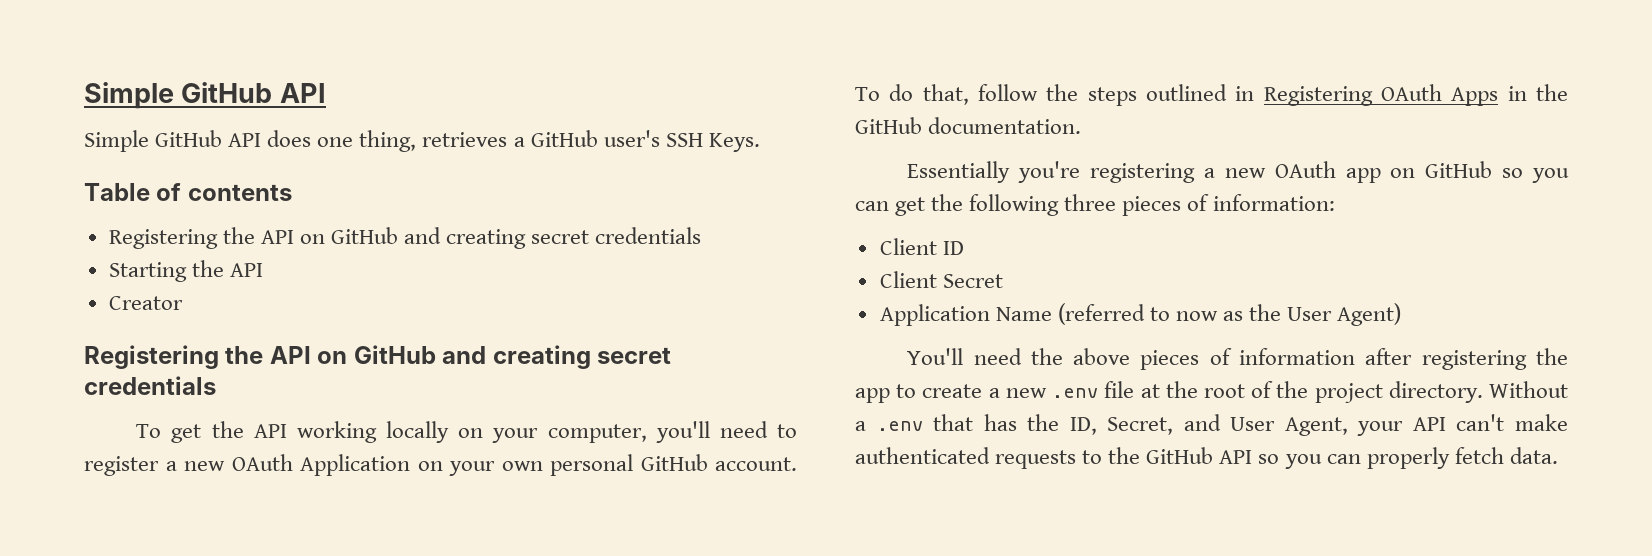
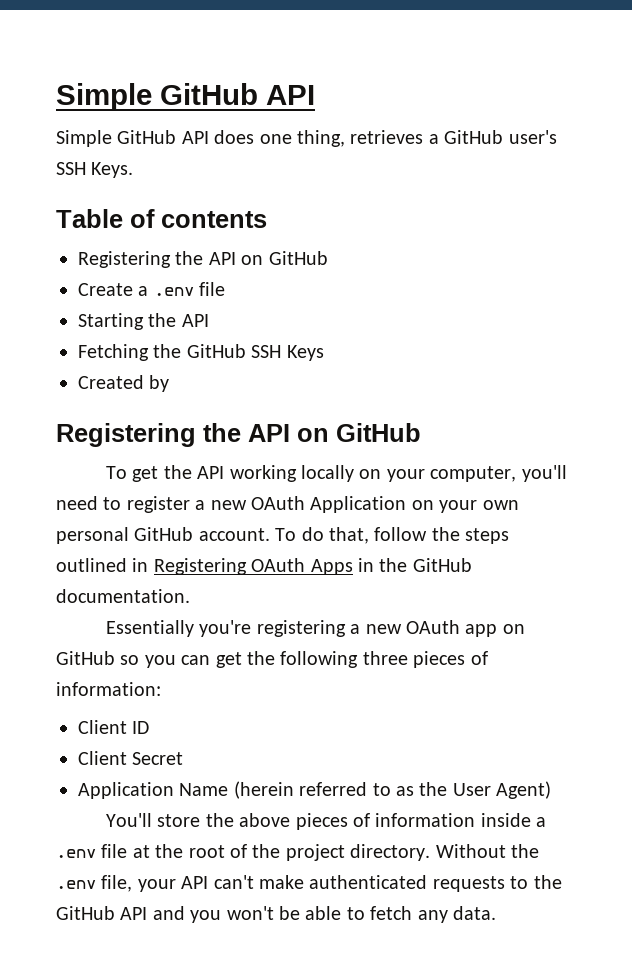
  Table of contents
- Registering the API on GitHub and creating secret credentials
+ Registering the API on GitHub
+ Create a .env file
- Creator
- Registering the API on GitHub and creating secret credentials
+ Fetching the GitHub SSH Keys
+ Created by
+ Registering the API on GitHub
- Application Name (referred to now as the User Agent)
+ Application Name (herein referred to as the User Agent)
- You'll need the above pieces of information after registering the app to create a new .env file at the root of the project directory.
+ You'll store the above pieces of information inside a .env file at the root of the project directory.
- Without a .env that has the ID, Secret, and User Agent, your API can't make authenticated requests to the GitHub API so you can properly fetch data.
+ Without the .env file, your API can't make authenticated requests to the GitHub API and you won't be able to fetch any data.

